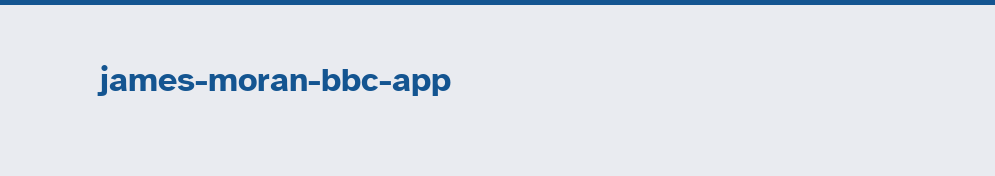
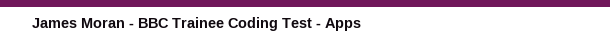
- james-moran-bbc-app
+ James Moran - BBC Trainee Coding Test - Apps

